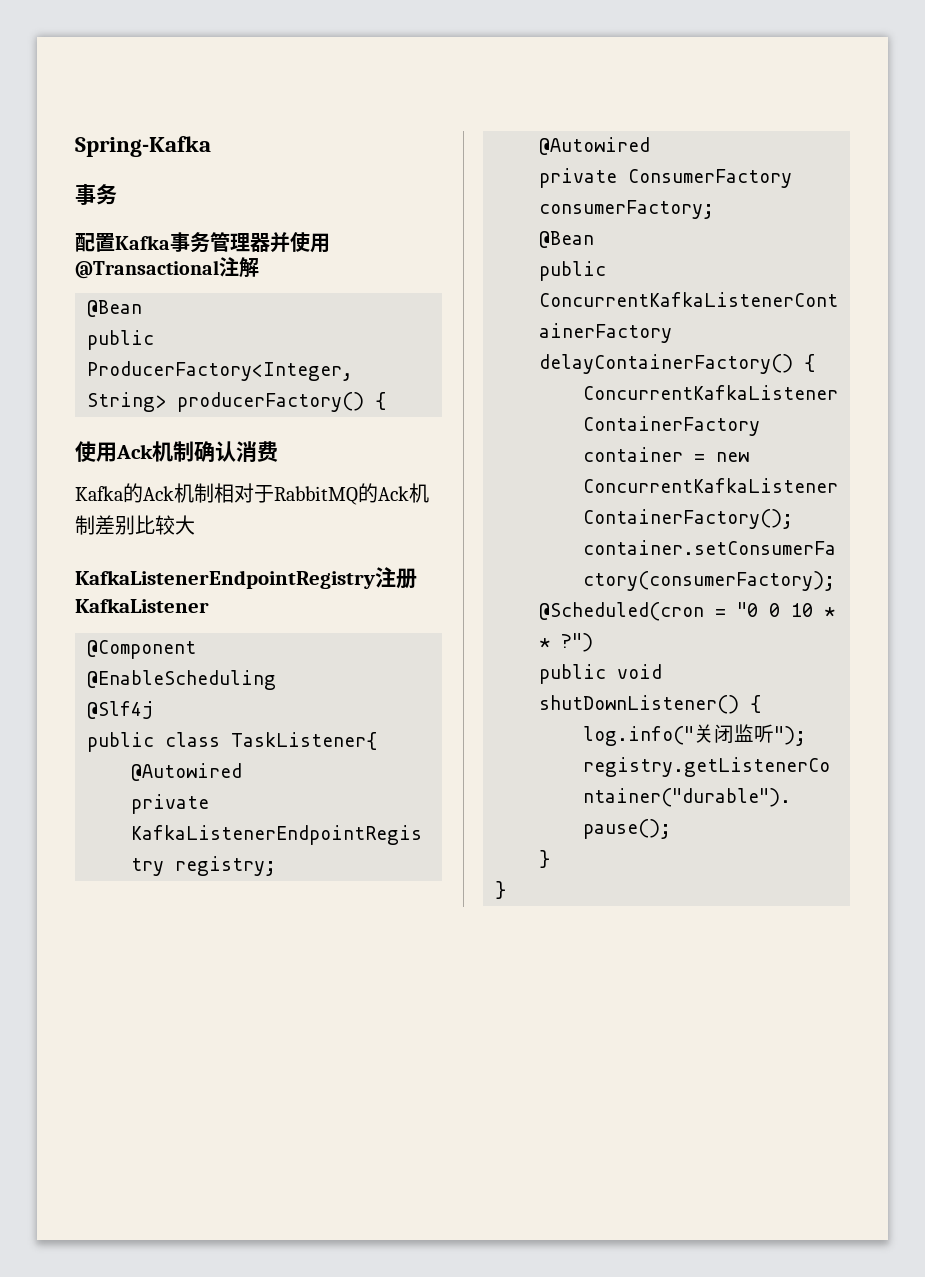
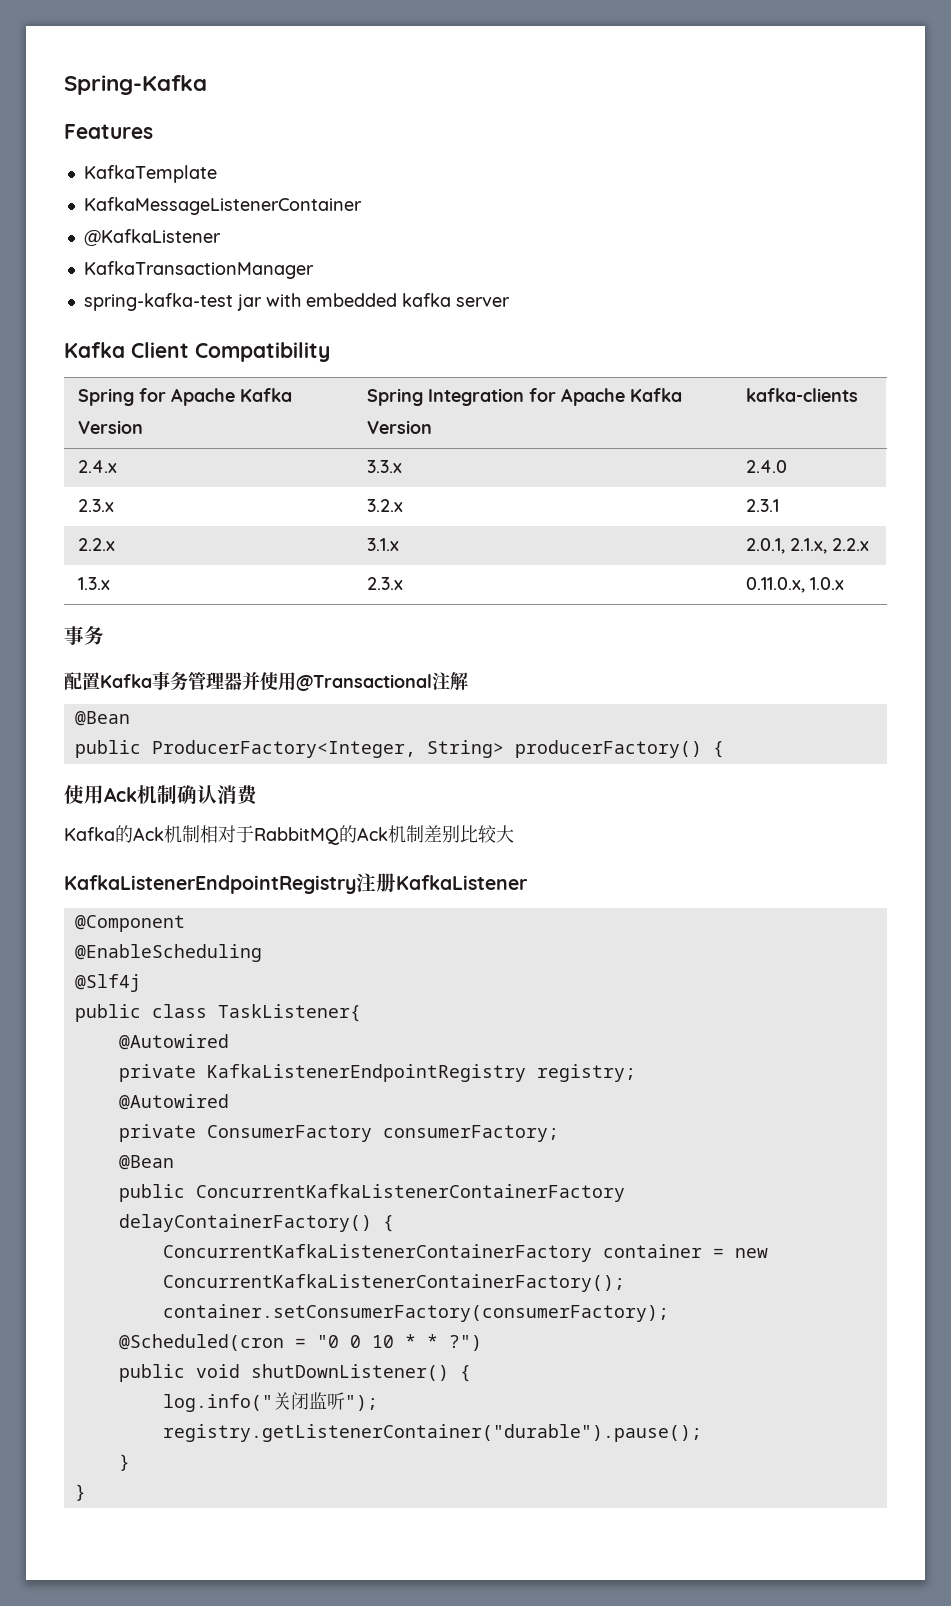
+ Features
+ KafkaTemplate
+ KafkaMessageListenerContainer
+ @KafkaListener
+ KafkaTransactionManager
+ spring-kafka-test jar with embedded kafka server
+ Kafka Client Compatibility
+ Spring for Apache Kafka Version | Spring Integration for Apache Kafka Version | kafka-clients
+ 2.4.x | 3.3.x | 2.4.0
+ 2.3.x | 3.2.x | 2.3.1
+ 2.2.x | 3.1.x | 2.0.1, 2.1.x, 2.2.x
+ 1.3.x | 2.3.x | 0.11.0.x, 1.0.x

